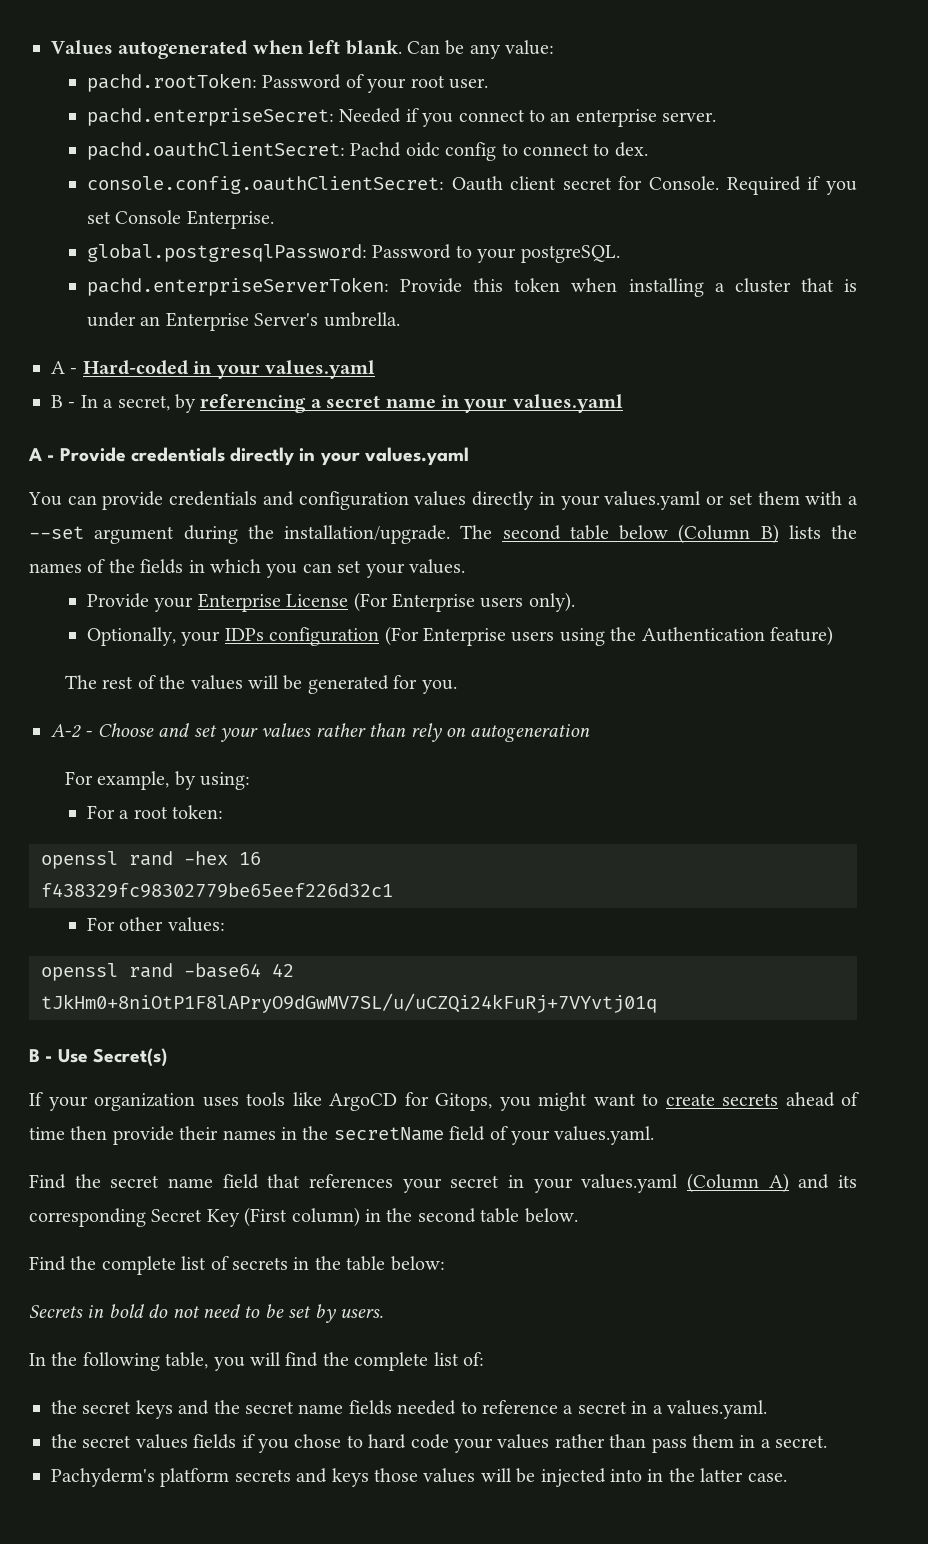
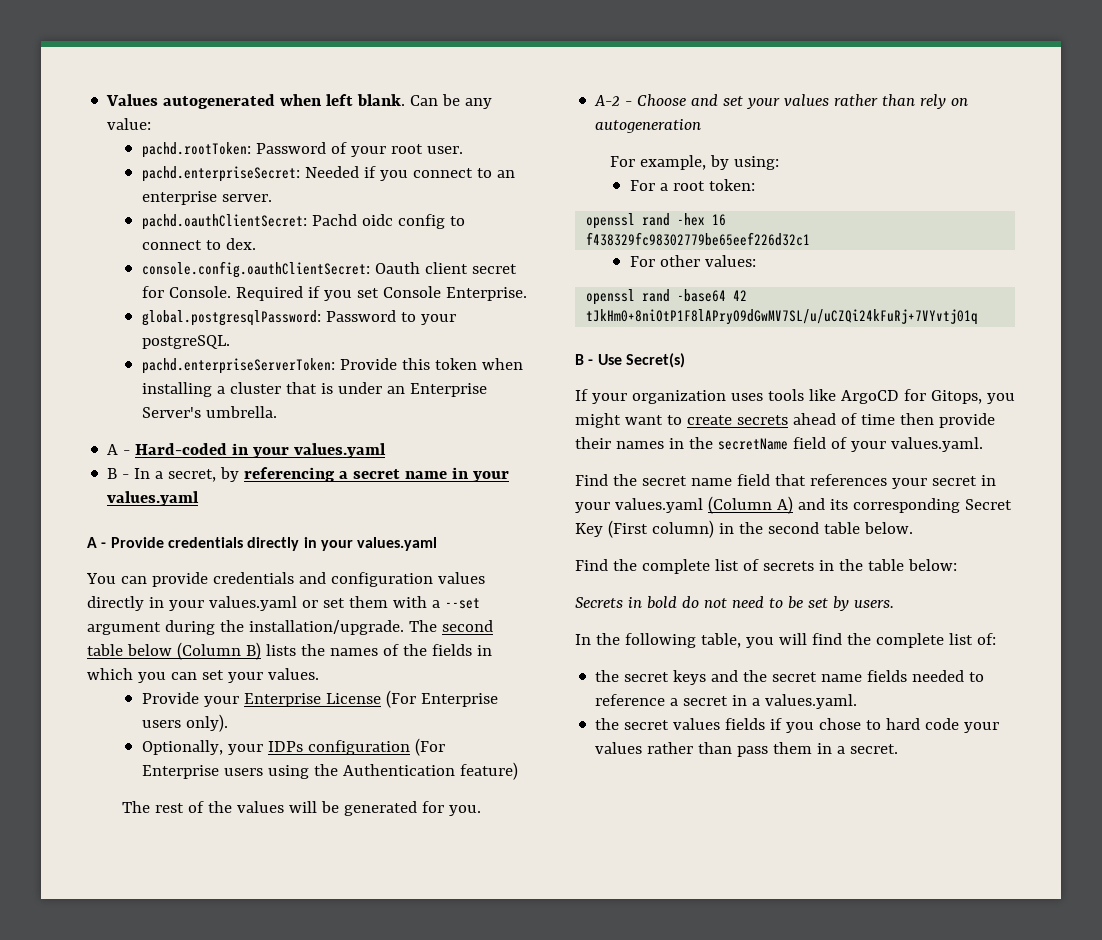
- Pachyderm's platform secrets and keys those values will be injected into in the latter case.

